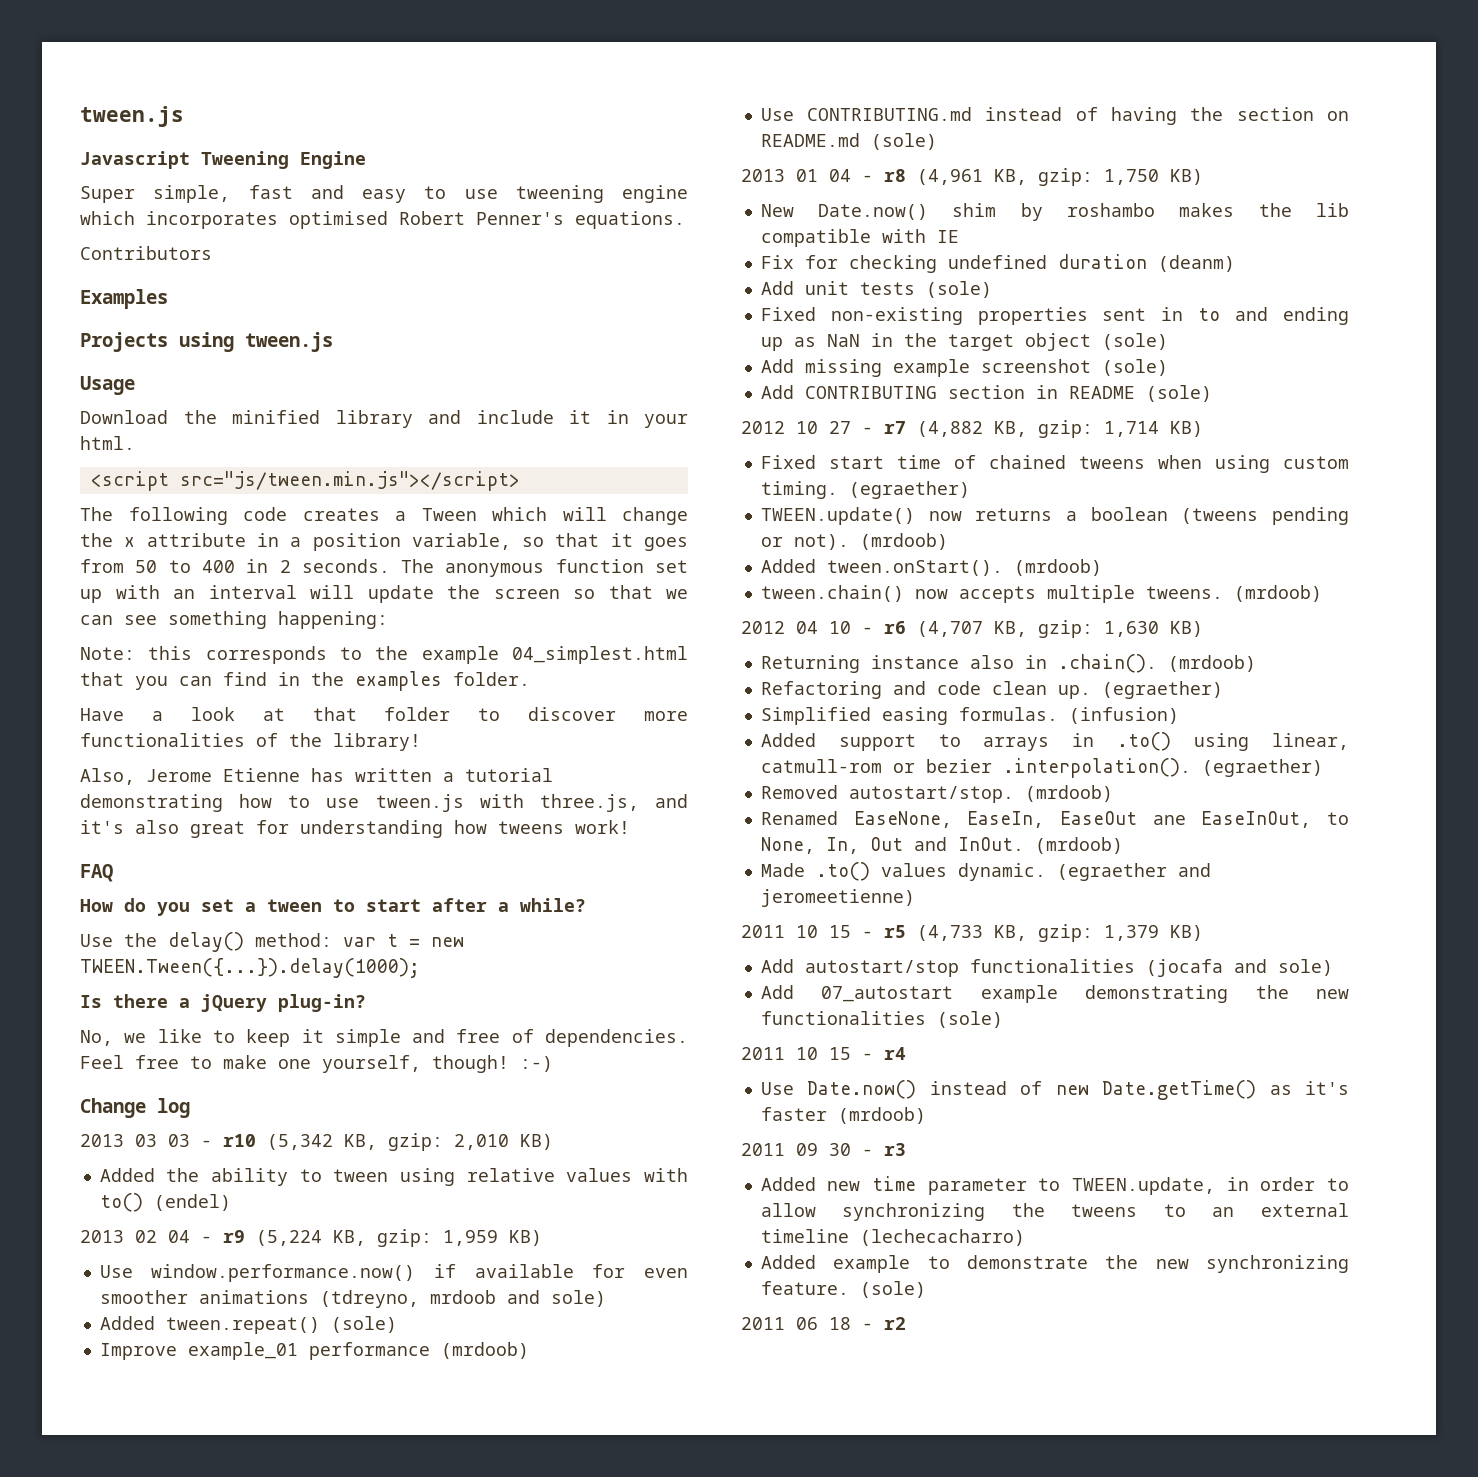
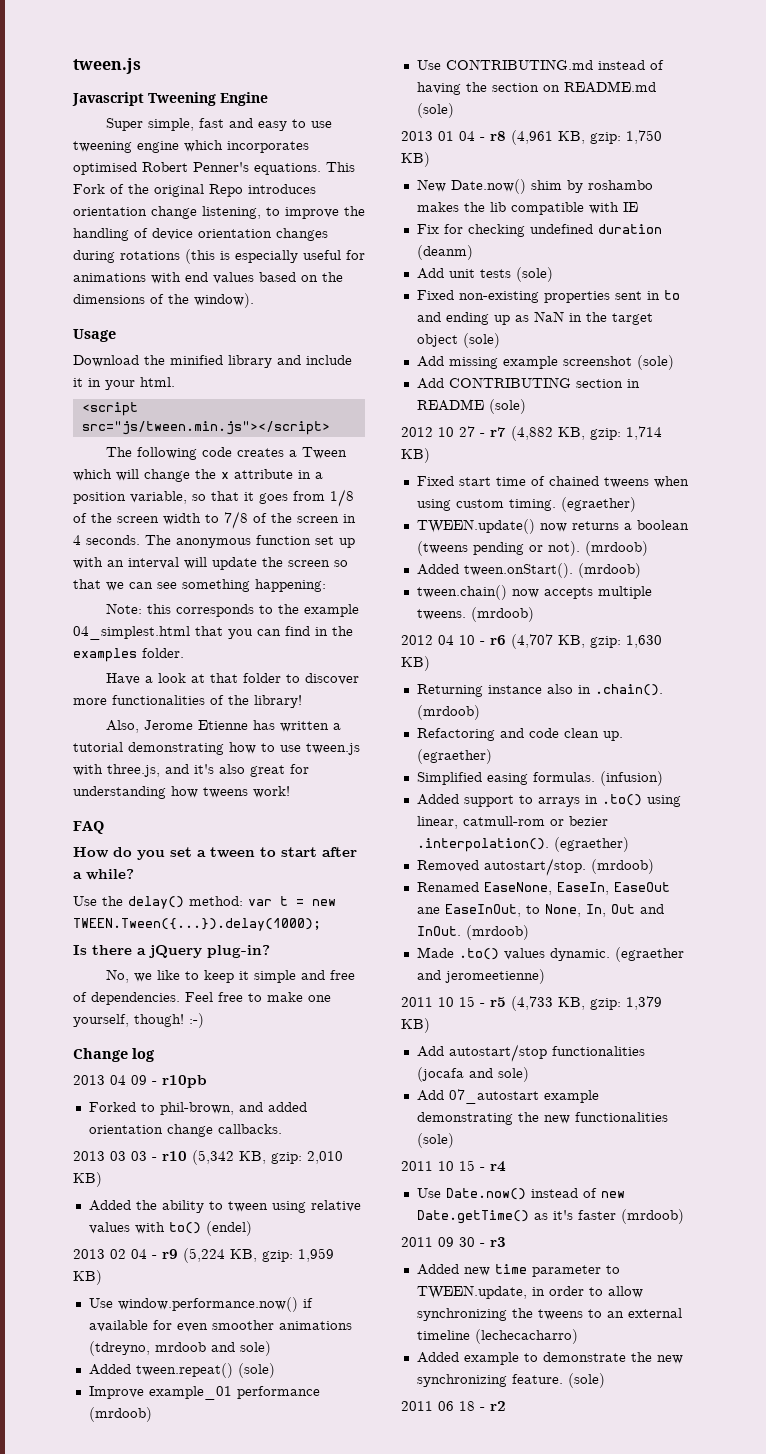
- Super simple, fast and easy to use tweening engine which incorporates optimised Robert Penner's equations.
- Contributors
- Examples
- Projects using tween.js
+ Super simple, fast and easy to use tweening engine which incorporates optimised Robert Penner's equations. This Fork of the original Repo introduces orientation change listening, to improve the handling of device orientation changes during rotations (this is especially useful for animations with end values based on the dimensions of the window).
- The following code creates a Tween which will change the x attribute in a position variable, so that it goes from 50 to 400 in 2 seconds.
+ The following code creates a Tween which will change the x attribute in a position variable, so that it goes from 1/8 of the screen width to 7/8 of the screen in 4 seconds.
+ 2013 04 09 - r10pb
+ Forked to phil-brown, and added orientation change callbacks.

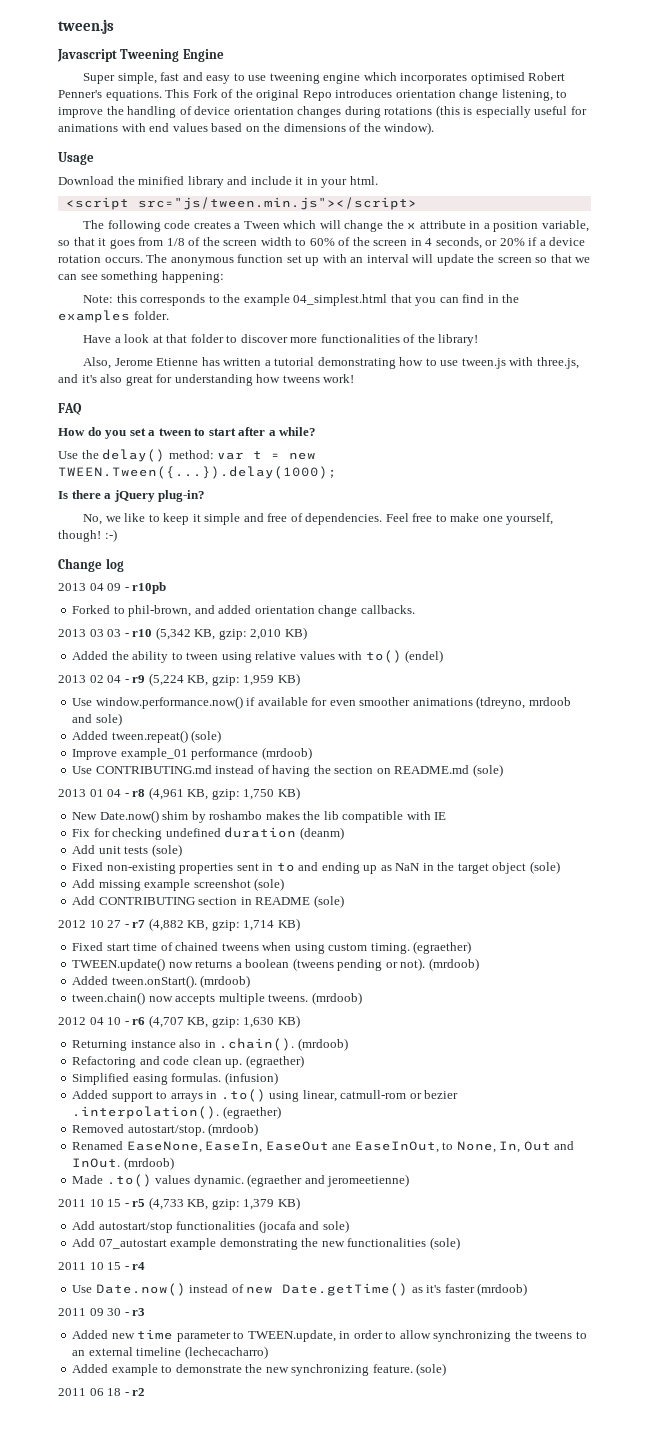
- The following code creates a Tween which will change the x attribute in a position variable, so that it goes from 1/8 of the screen width to 7/8 of the screen in 4 seconds.
+ The following code creates a Tween which will change the x attribute in a position variable, so that it goes from 1/8 of the screen width to 60% of the screen in 4 seconds, or 20% if a device rotation occurs.

